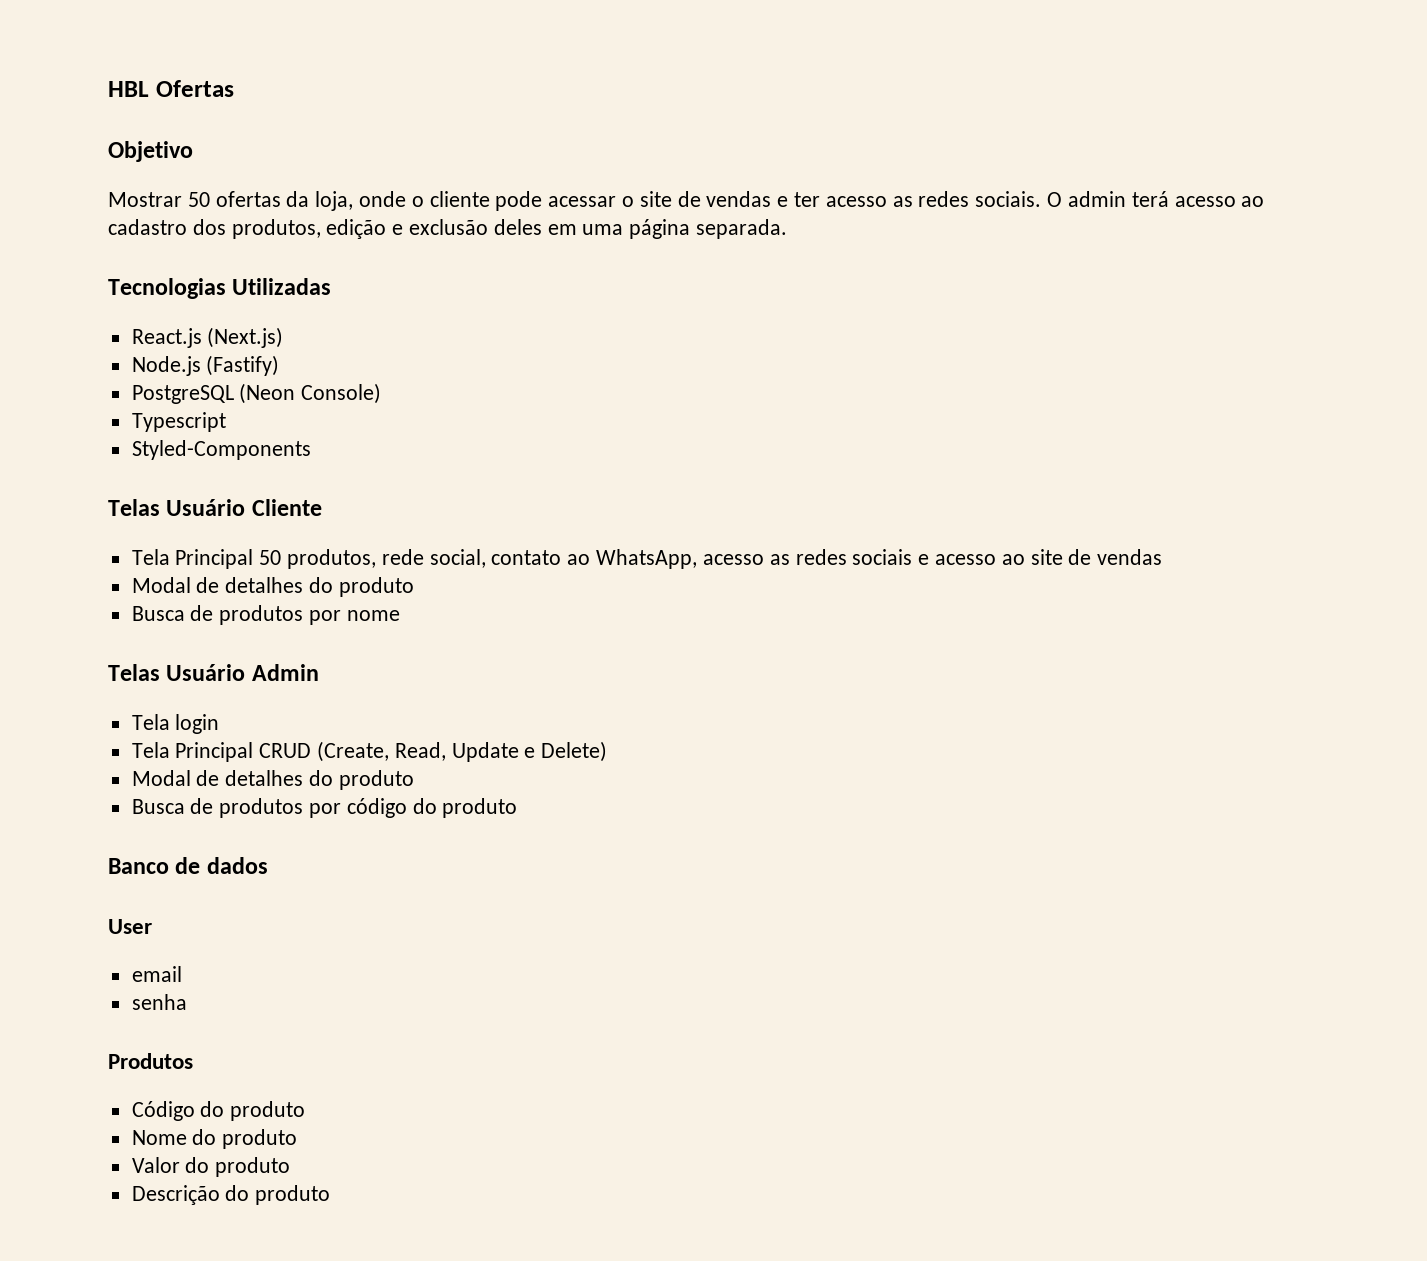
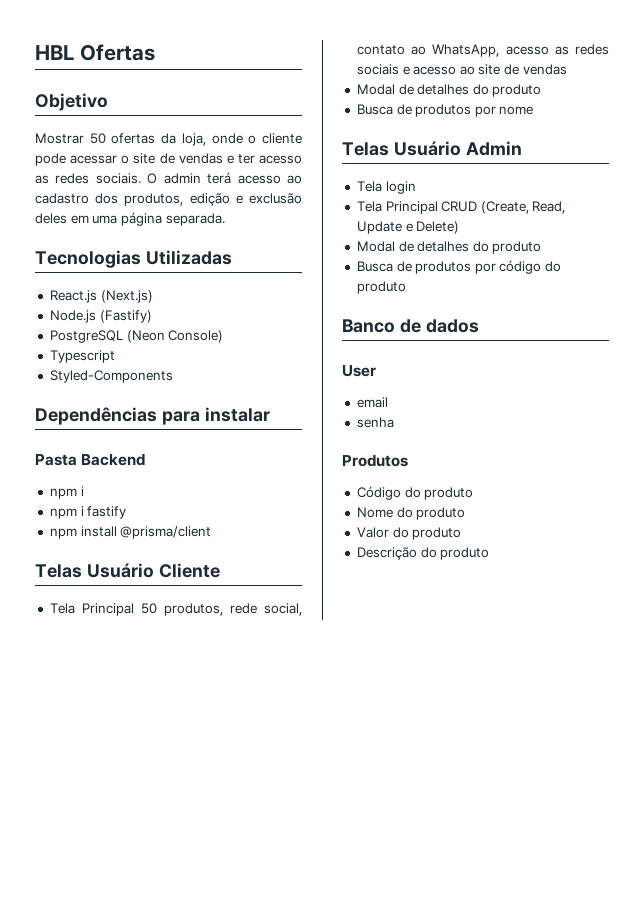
+ Dependências para instalar
+ Pasta Backend
+ npm i
+ npm i fastify
+ npm install @prisma/client

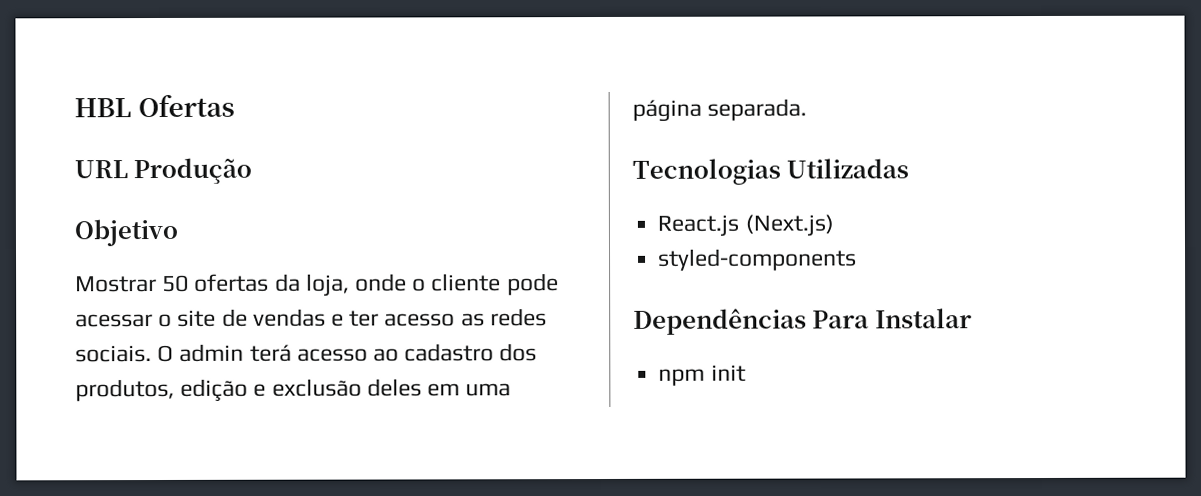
+ URL Produção
- Node.js (Fastify)
- PostgreSQL (Neon Console)
- Typescript
- Styled-Components
- Dependências para instalar
- Pasta Backend
- npm i
- npm i fastify
- npm install @prisma/client
- Telas Usuário Cliente
- Tela Principal 50 produtos, rede social, contato ao WhatsApp, acesso as redes sociais e acesso ao site de vendas
- Modal de detalhes do produto
- Busca de produtos por nome
- Telas Usuário Admin
- Tela login
- Tela Principal CRUD (Create, Read, Update e Delete)
- Modal de detalhes do produto
- Busca de produtos por código do produto
- Banco de dados
- User
- email
- senha
- Produtos
- Código do produto
- Nome do produto
- Valor do produto
- Descrição do produto
+ styled-components
+ Dependências Para Instalar
+ npm init

